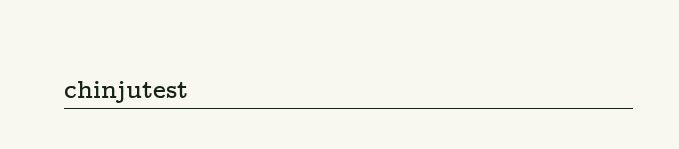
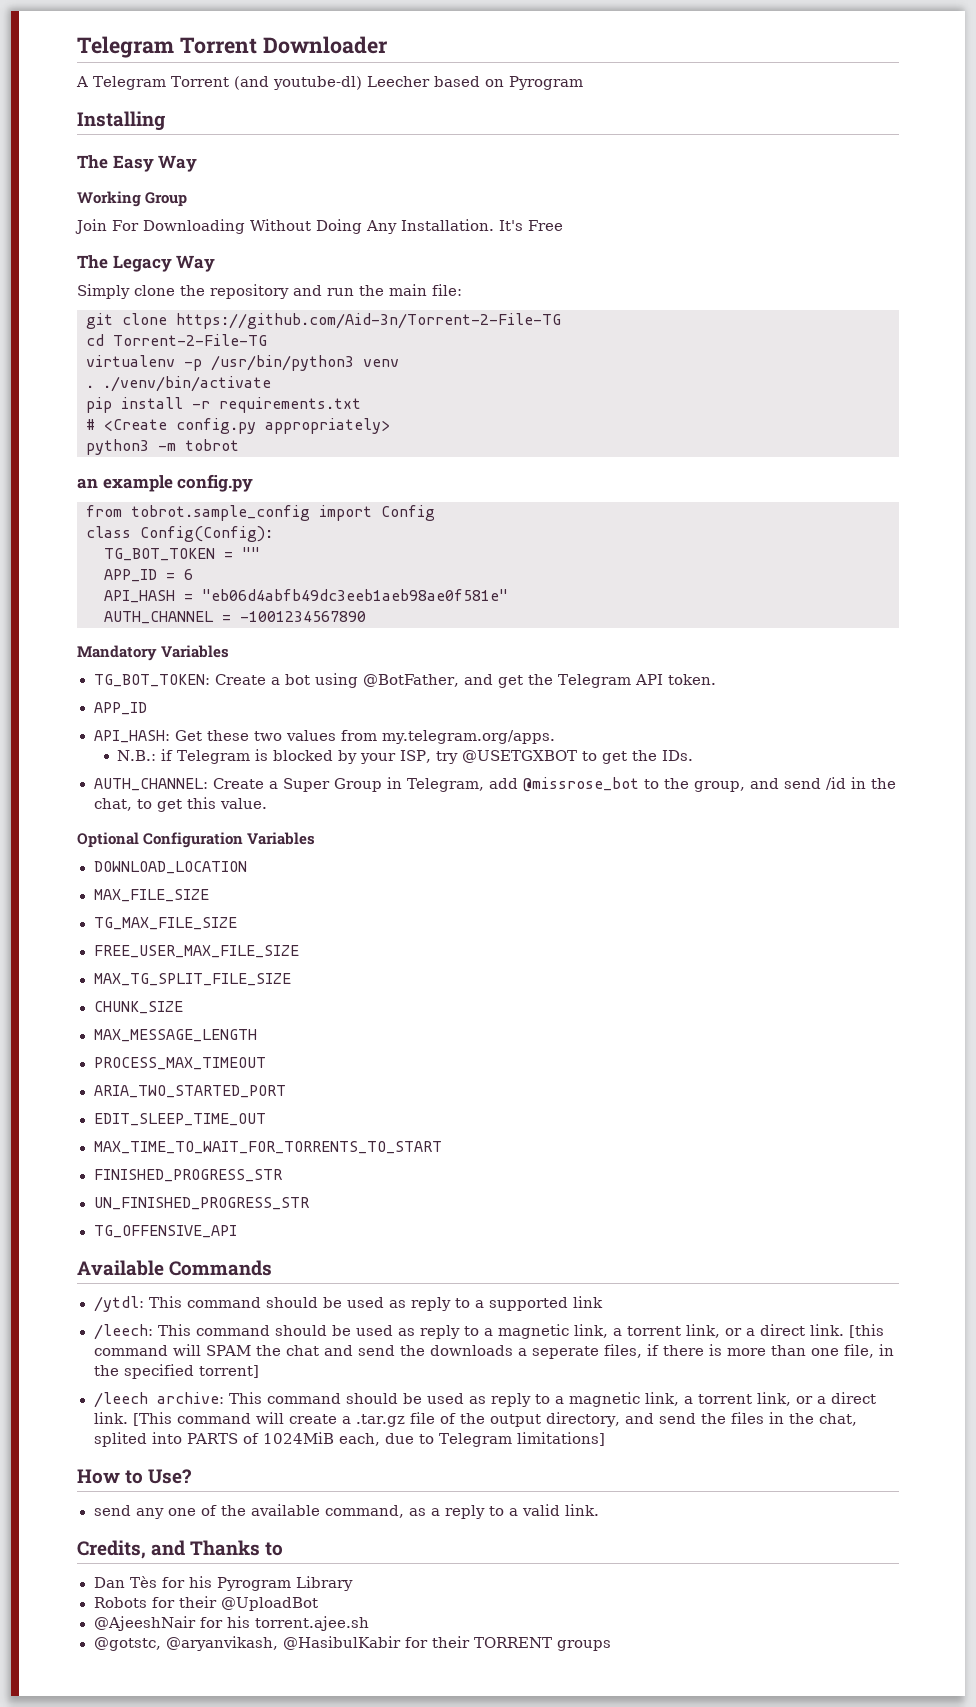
- chinjutest
+ Telegram Torrent Downloader
+ A Telegram Torrent (and youtube-dl) Leecher based on Pyrogram
+ Installing
+ The Easy Way
+ Working Group
+ Join For Downloading Without Doing Any Installation. It's Free
+ The Legacy Way
+ Simply clone the repository and run the main file:
+ git clone https://github.com/Aid-3n/Torrent-2-File-TG
+ cd Torrent-2-File-TG
+ virtualenv -p /usr/bin/python3 venv
+ . ./venv/bin/activate
+ pip install -r requirements.txt
+ # <Create config.py appropriately>
+ python3 -m tobrot
+ an example config.py
+ from tobrot.sample_config import Config
+ class Config(Config):
+ TG_BOT_TOKEN = ""
+ APP_ID = 6
+ API_HASH = "eb06d4abfb49dc3eeb1aeb98ae0f581e"
+ AUTH_CHANNEL = -1001234567890
+ Mandatory Variables
+ TG_BOT_TOKEN: Create a bot using @BotFather, and get the Telegram API token.
+ APP_ID
+ API_HASH: Get these two values from my.telegram.org/apps.
+ N.B.: if Telegram is blocked by your ISP, try @USETGXBOT to get the IDs.
+ AUTH_CHANNEL: Create a Super Group in Telegram, add @missrose_bot to the group, and send /id in the chat, to get this value.
+ Optional Configuration Variables
+ DOWNLOAD_LOCATION
+ MAX_FILE_SIZE
+ TG_MAX_FILE_SIZE
+ FREE_USER_MAX_FILE_SIZE
+ MAX_TG_SPLIT_FILE_SIZE
+ CHUNK_SIZE
+ MAX_MESSAGE_LENGTH
+ PROCESS_MAX_TIMEOUT
+ ARIA_TWO_STARTED_PORT
+ EDIT_SLEEP_TIME_OUT
+ MAX_TIME_TO_WAIT_FOR_TORRENTS_TO_START
+ FINISHED_PROGRESS_STR
+ UN_FINISHED_PROGRESS_STR
+ TG_OFFENSIVE_API
+ Available Commands
+ /ytdl: This command should be used as reply to a supported link
+ /leech: This command should be used as reply to a magnetic link, a torrent link, or a direct link. [this command will SPAM the chat and send the downloads a seperate files, if there is more than one file, in the specified torrent]
+ /leech archive: This command should be used as reply to a magnetic link, a torrent link, or a direct link. [This command will create a .tar.gz file of the output directory, and send the files in the chat, splited into PARTS of 1024MiB each, due to Telegram limitations]
+ How to Use?
+ send any one of the available command, as a reply to a valid link.
+ Credits, and Thanks to
+ Dan Tès for his Pyrogram Library
+ Robots for their @UploadBot
+ @AjeeshNair for his torrent.ajee.sh
+ @gotstc, @aryanvikash, @HasibulKabir for their TORRENT groups

